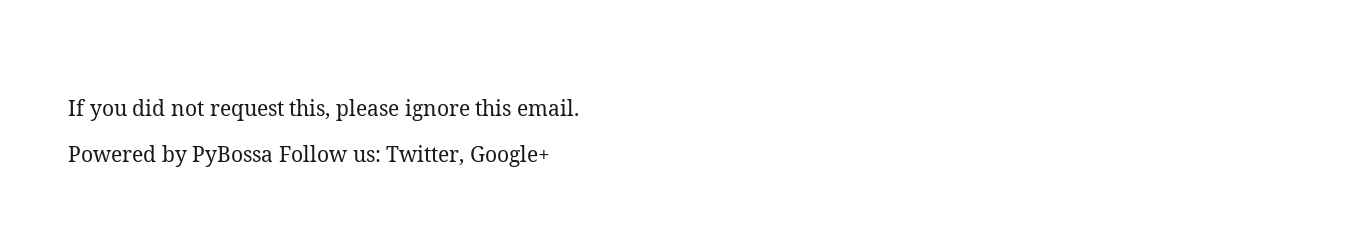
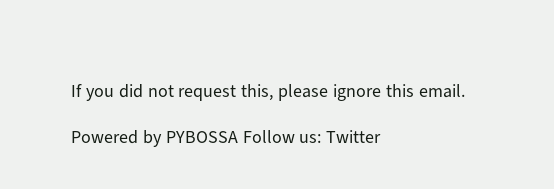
- Powered by PyBossa Follow us: Twitter, Google+
+ Powered by PYBOSSA Follow us: Twitter

